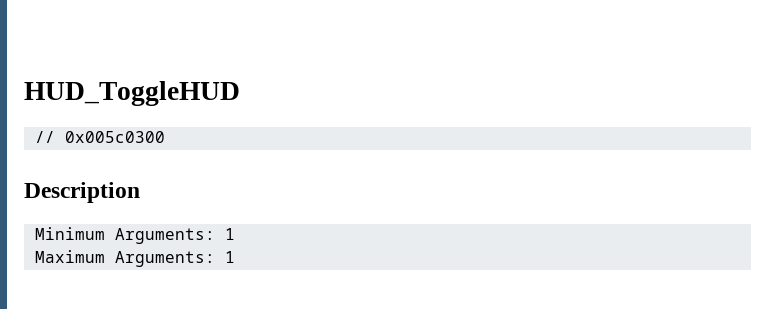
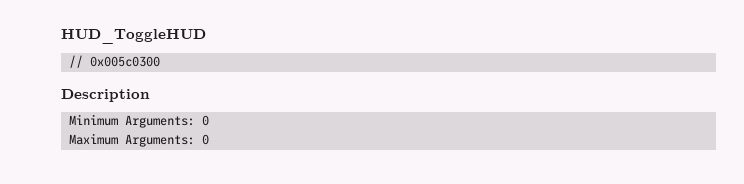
- Minimum Arguments: 1
+ Minimum Arguments: 0
- Maximum Arguments: 1
+ Maximum Arguments: 0

